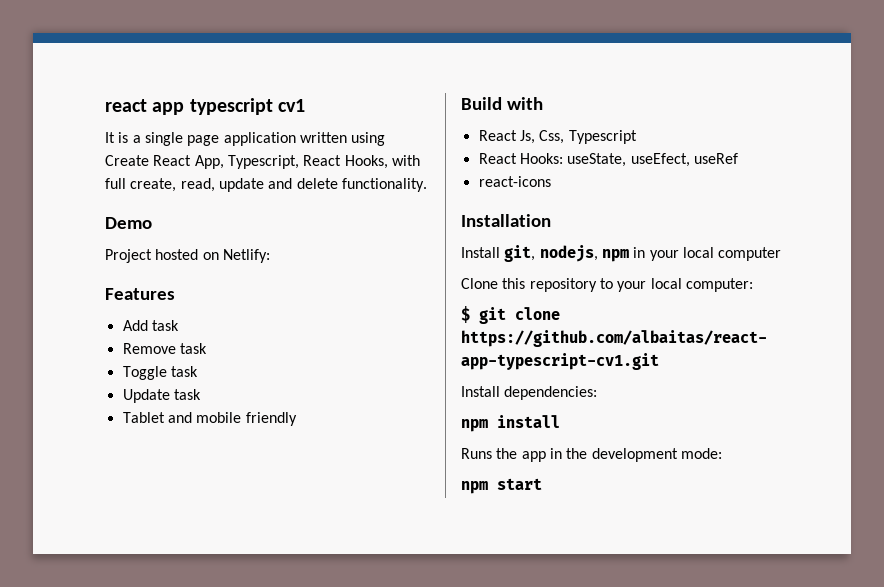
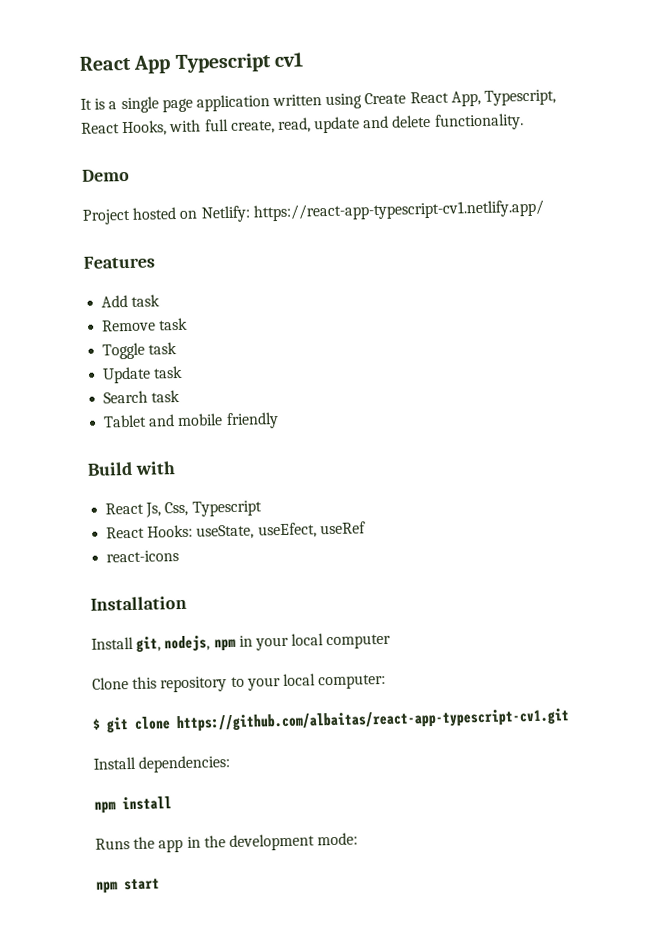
- react app typescript cv1
+ React App Typescript cv1
- Project hosted on Netlify:
+ Project hosted on Netlify: https://react-app-typescript-cv1.netlify.app/
+ Search task

